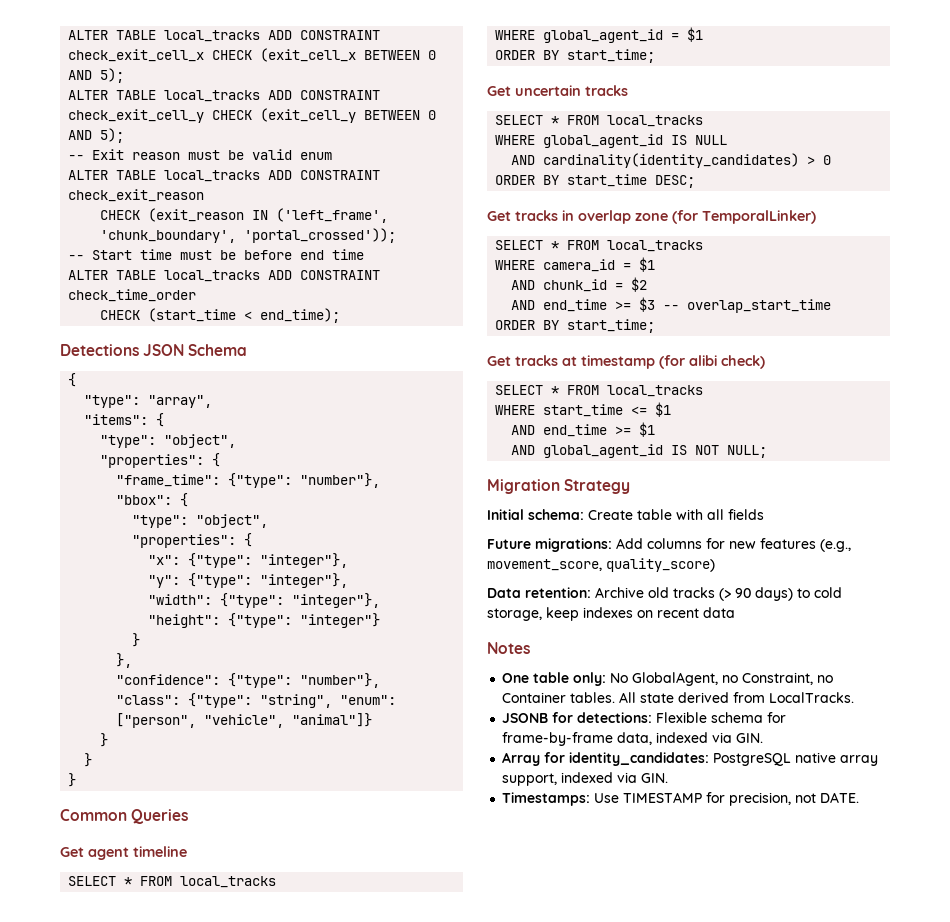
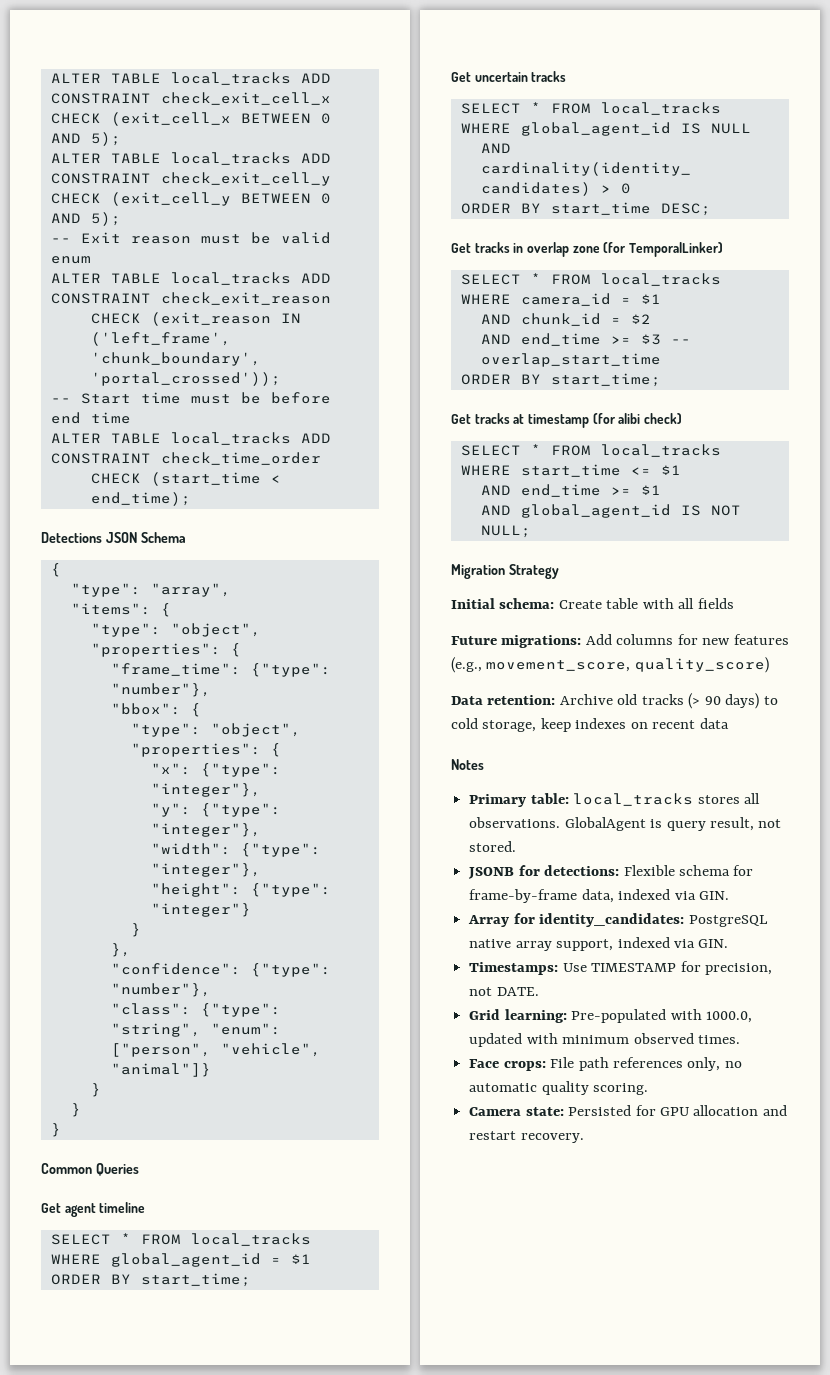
- One table only: No GlobalAgent, no Constraint, no Container tables. All state derived from LocalTracks.
+ Primary table: local_tracks stores all observations. GlobalAgent is query result, not stored.
+ Grid learning: Pre-populated with 1000.0, updated with minimum observed times.
+ Face crops: File path references only, no automatic quality scoring.
+ Camera state: Persisted for GPU allocation and restart recovery.

